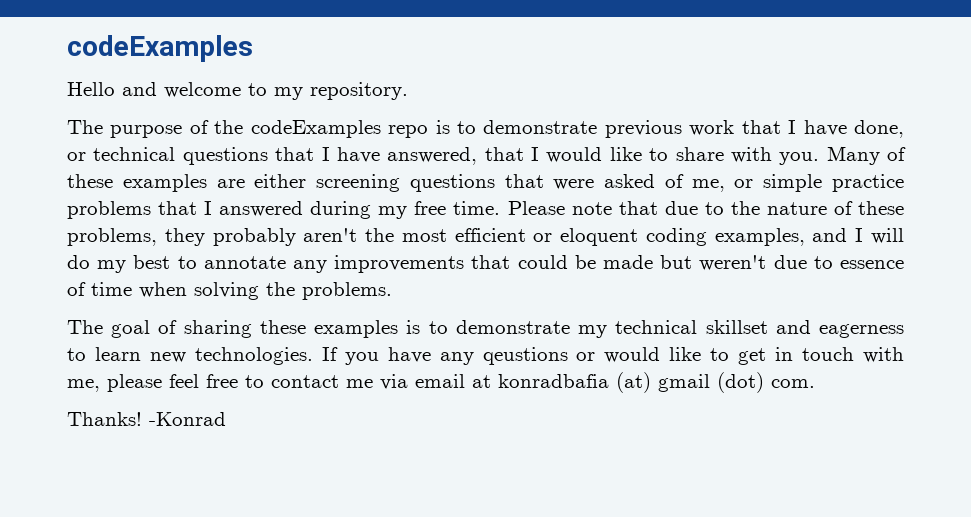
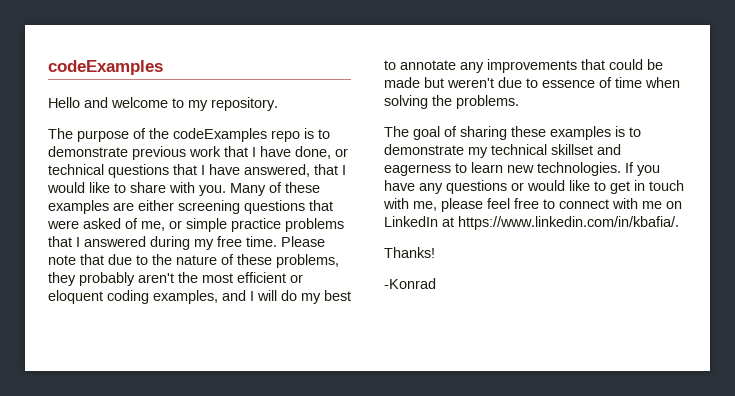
- If you have any qeustions or would like to get in touch with me, please feel free to contact me via email at konradbafia (at) gmail (dot) com.
+ If you have any questions or would like to get in touch with me, please feel free to connect with me on LinkedIn at https://www.linkedin.com/in/kbafia/.
- Thanks! -Konrad
+ Thanks!
+ -Konrad

